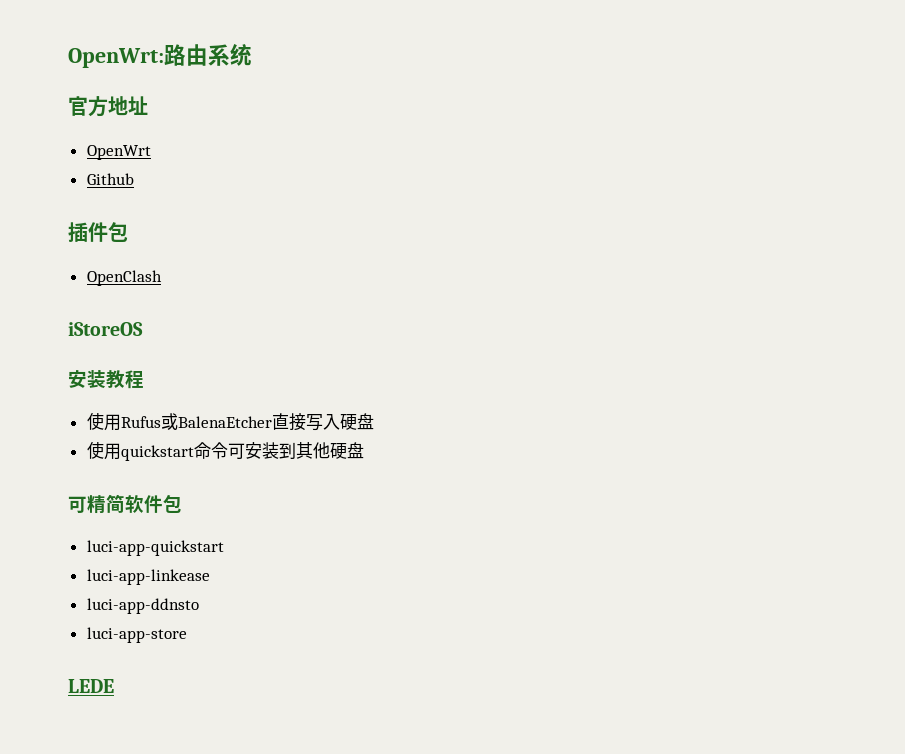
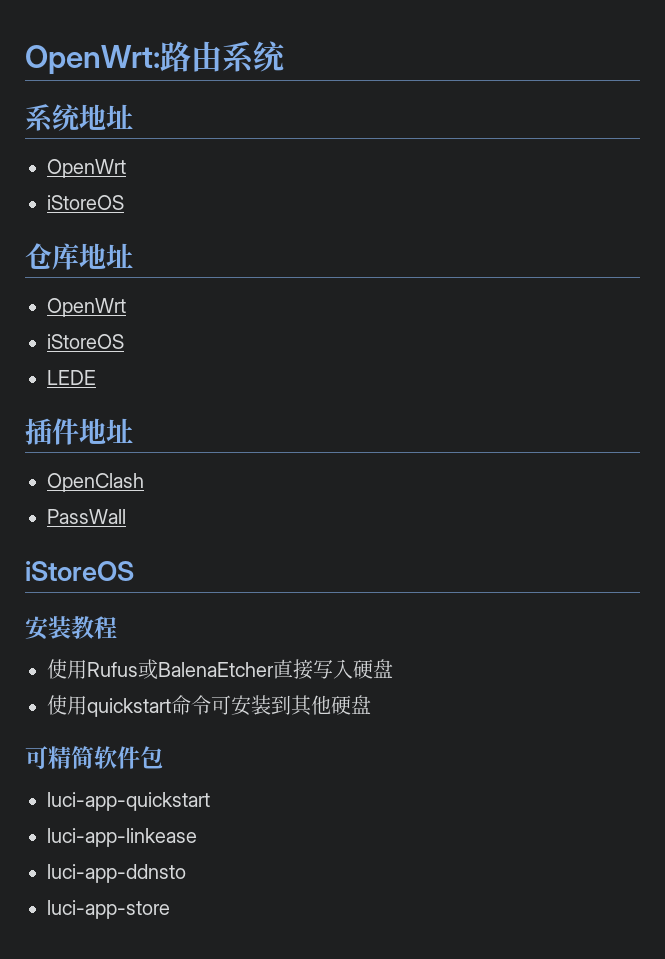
- 官方地址
+ 系统地址
  OpenWrt
- Github
+ iStoreOS
+ 仓库地址
+ OpenWrt
+ iStoreOS
+ LEDE
- 插件包
+ 插件地址
+ PassWall
- LEDE

